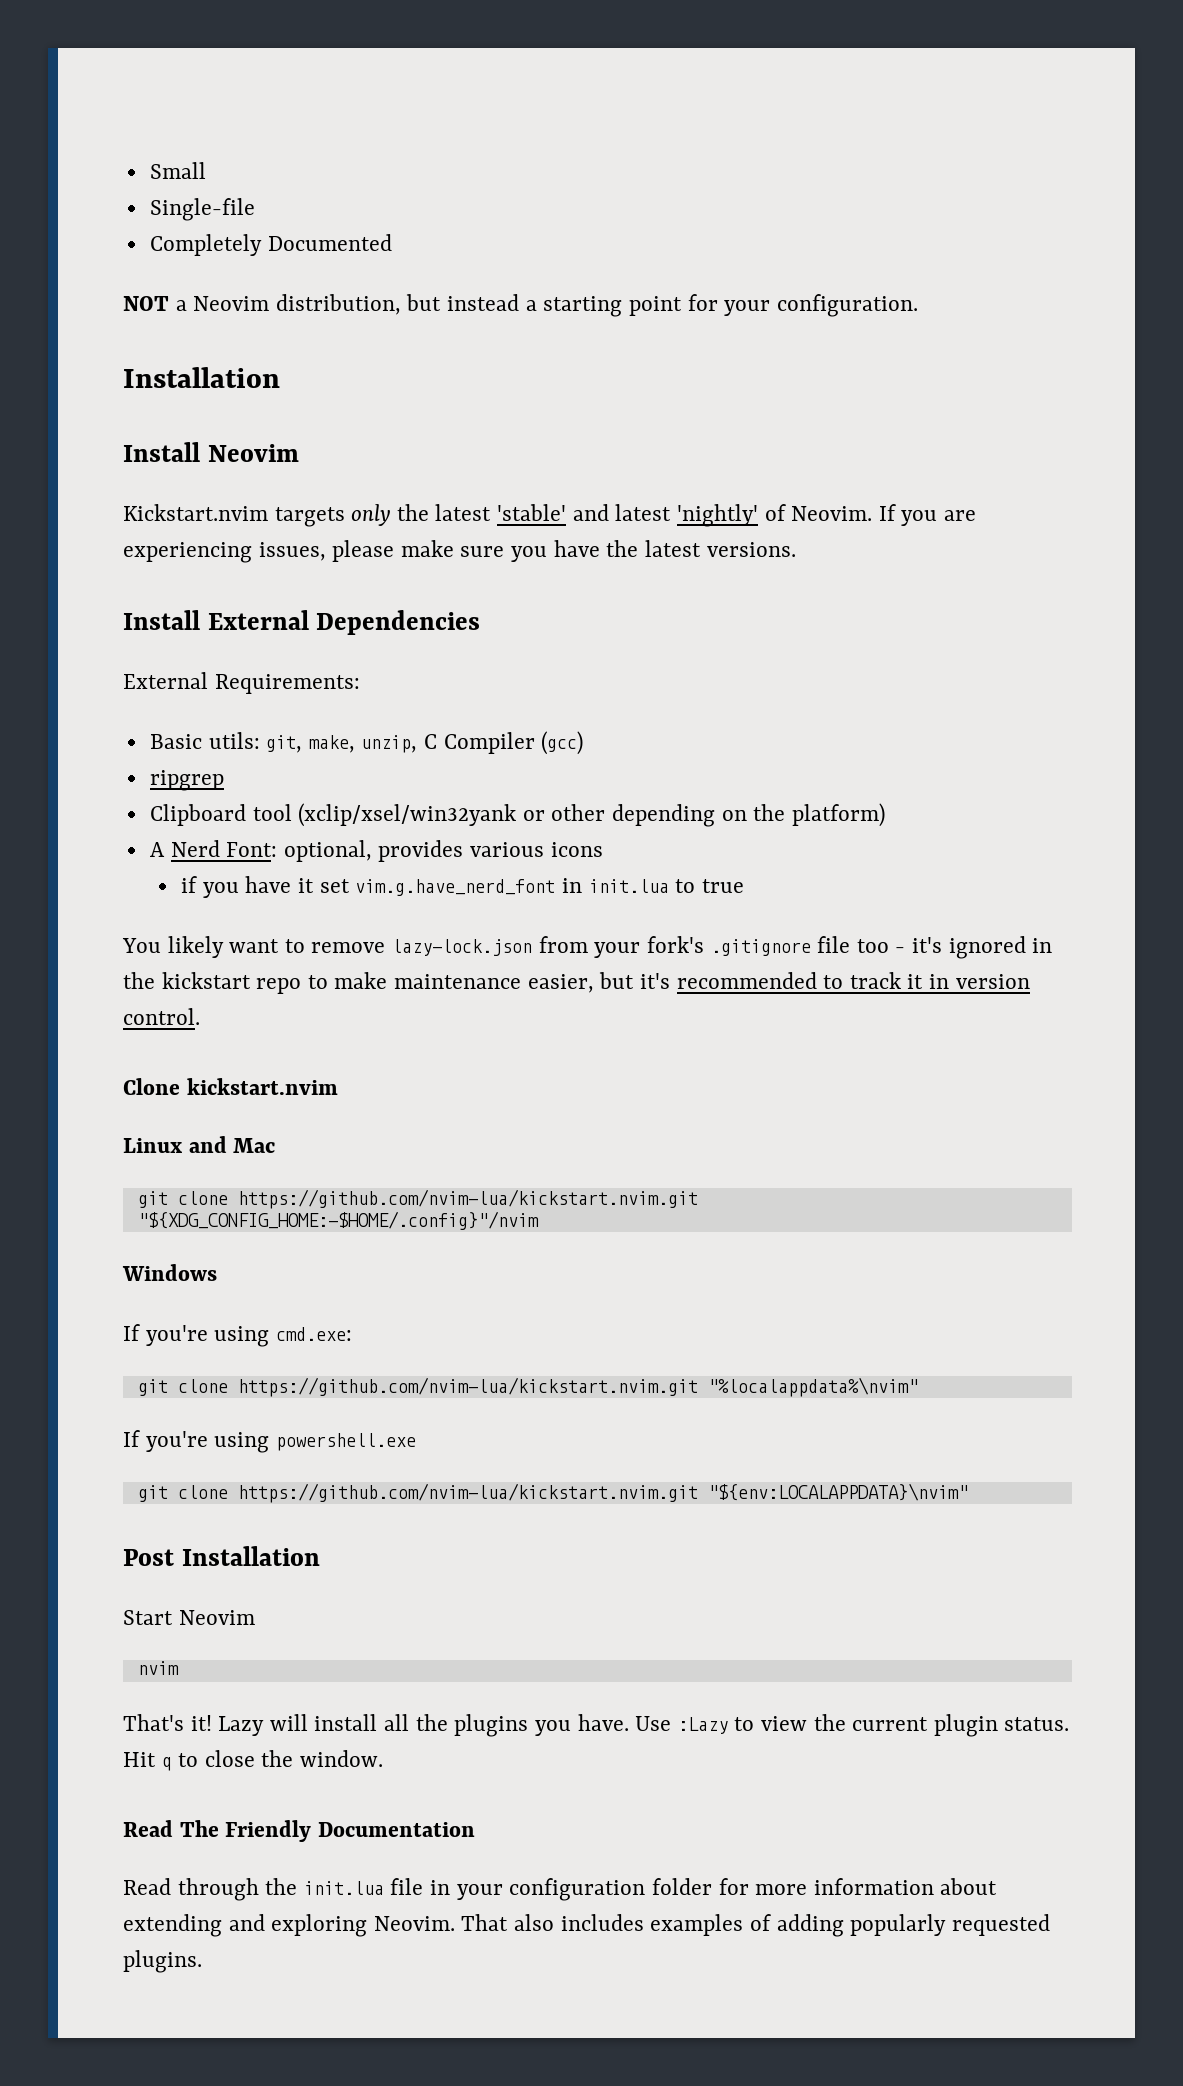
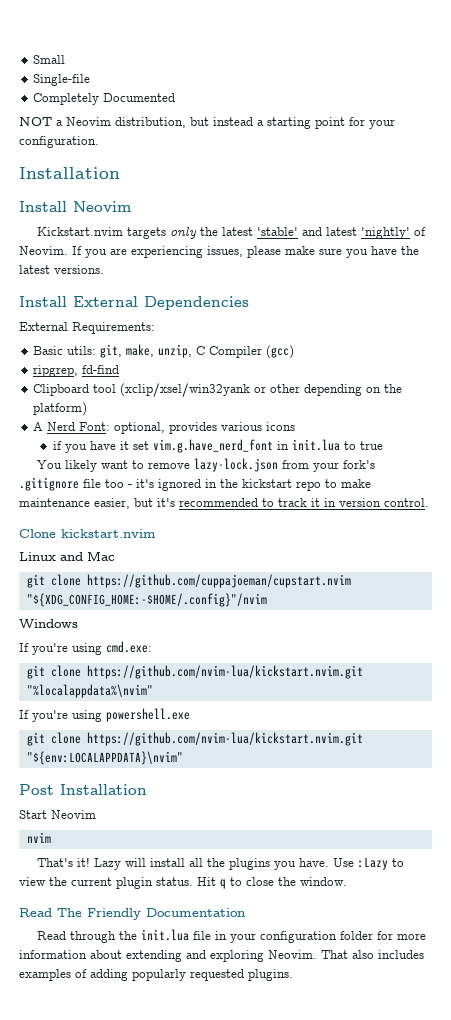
- ripgrep
+ ripgrep, fd-find
- git clone https://github.com/nvim-lua/kickstart.nvim.git "${XDG_CONFIG_HOME:-$HOME/.config}"/nvim
+ git clone https://github.com/cuppajoeman/cupstart.nvim "${XDG_CONFIG_HOME:-$HOME/.config}"/nvim

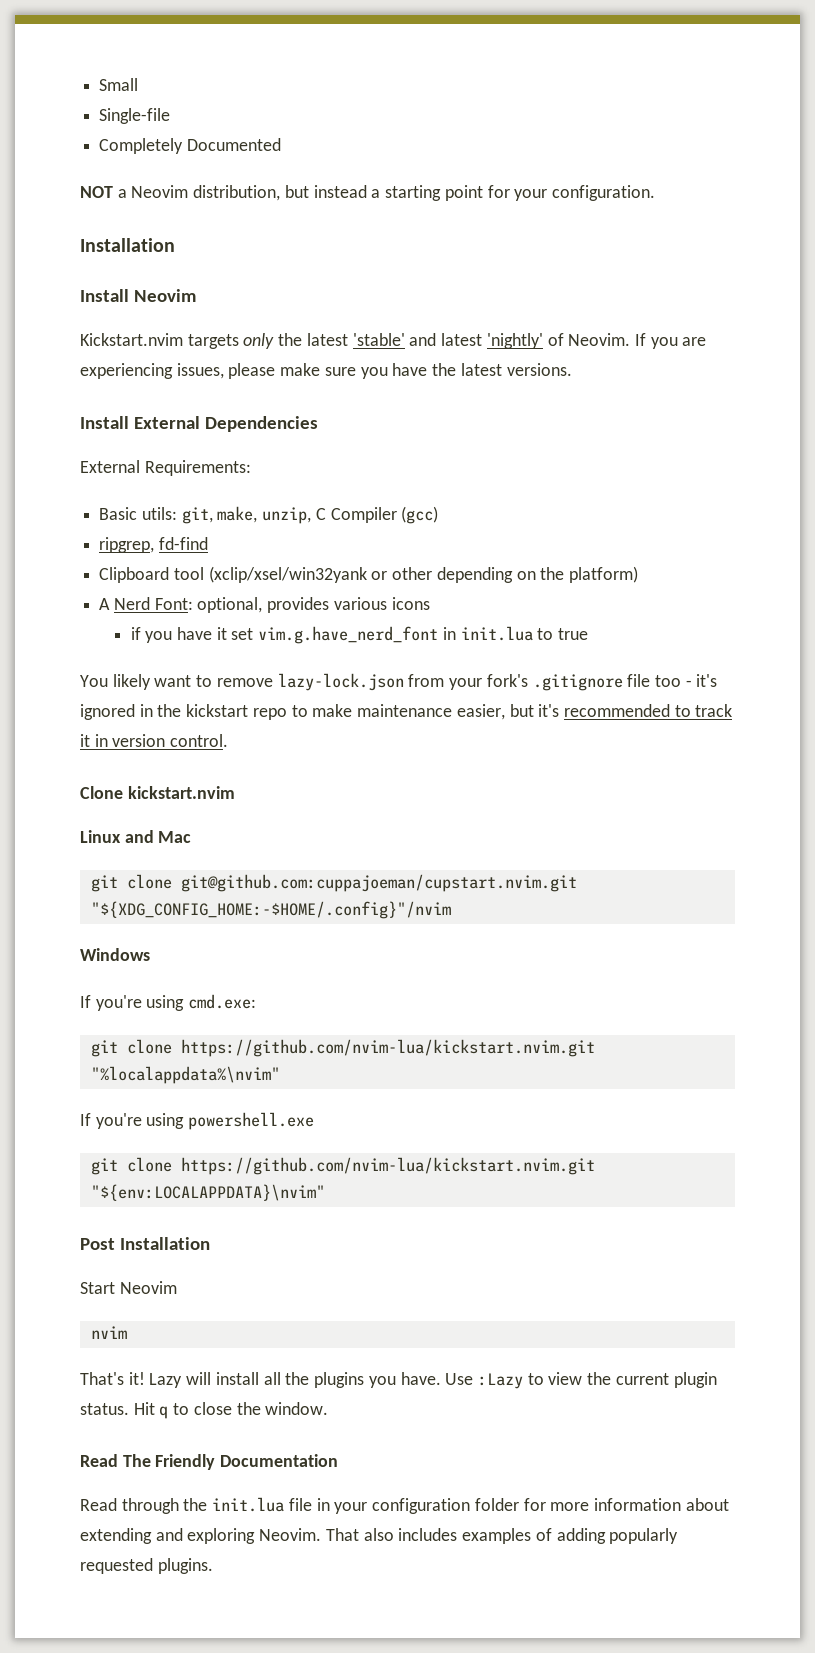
- git clone https://github.com/cuppajoeman/cupstart.nvim "${XDG_CONFIG_HOME:-$HOME/.config}"/nvim
+ git clone git@github.com:cuppajoeman/cupstart.nvim.git "${XDG_CONFIG_HOME:-$HOME/.config}"/nvim

